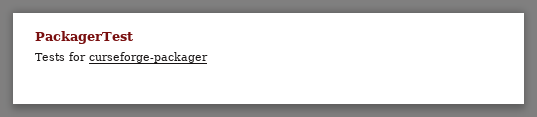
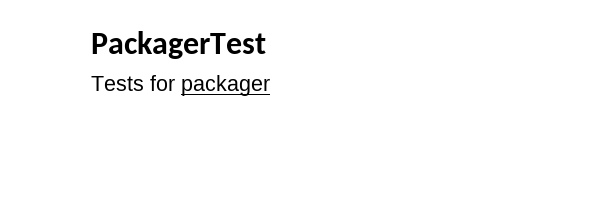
- Tests for curseforge-packager
+ Tests for packager

